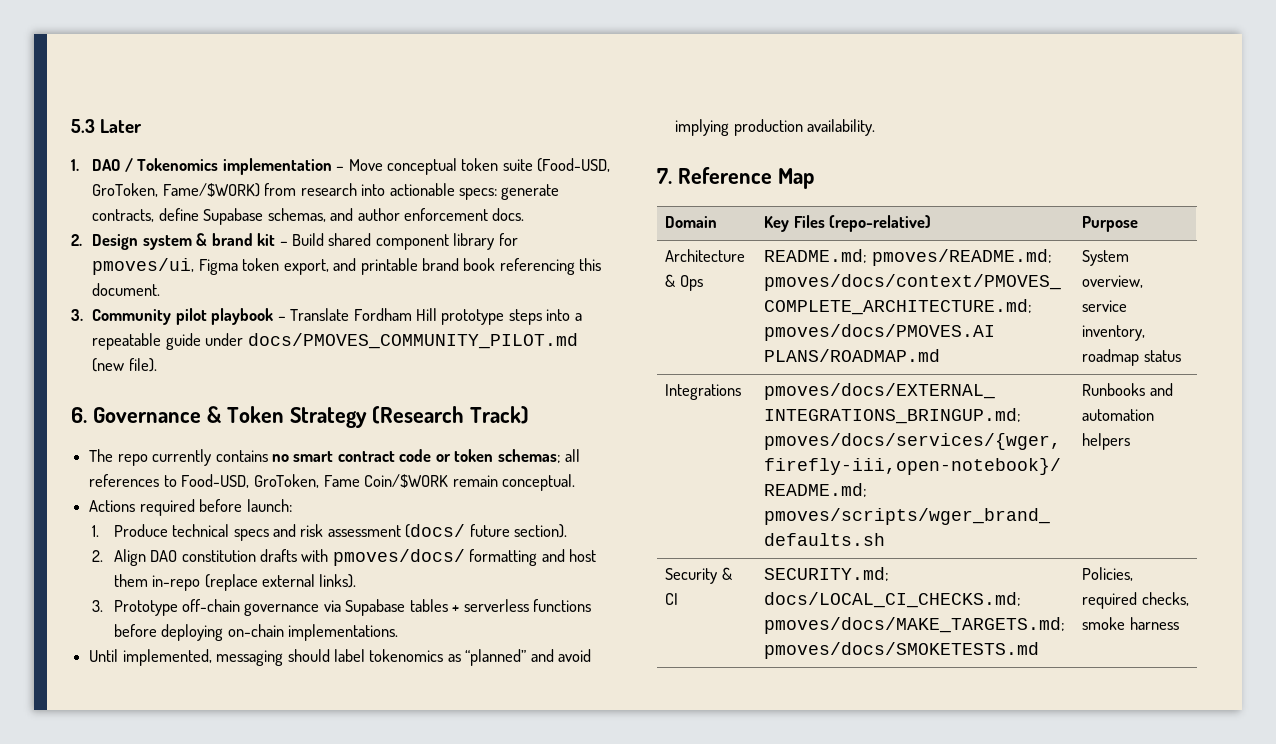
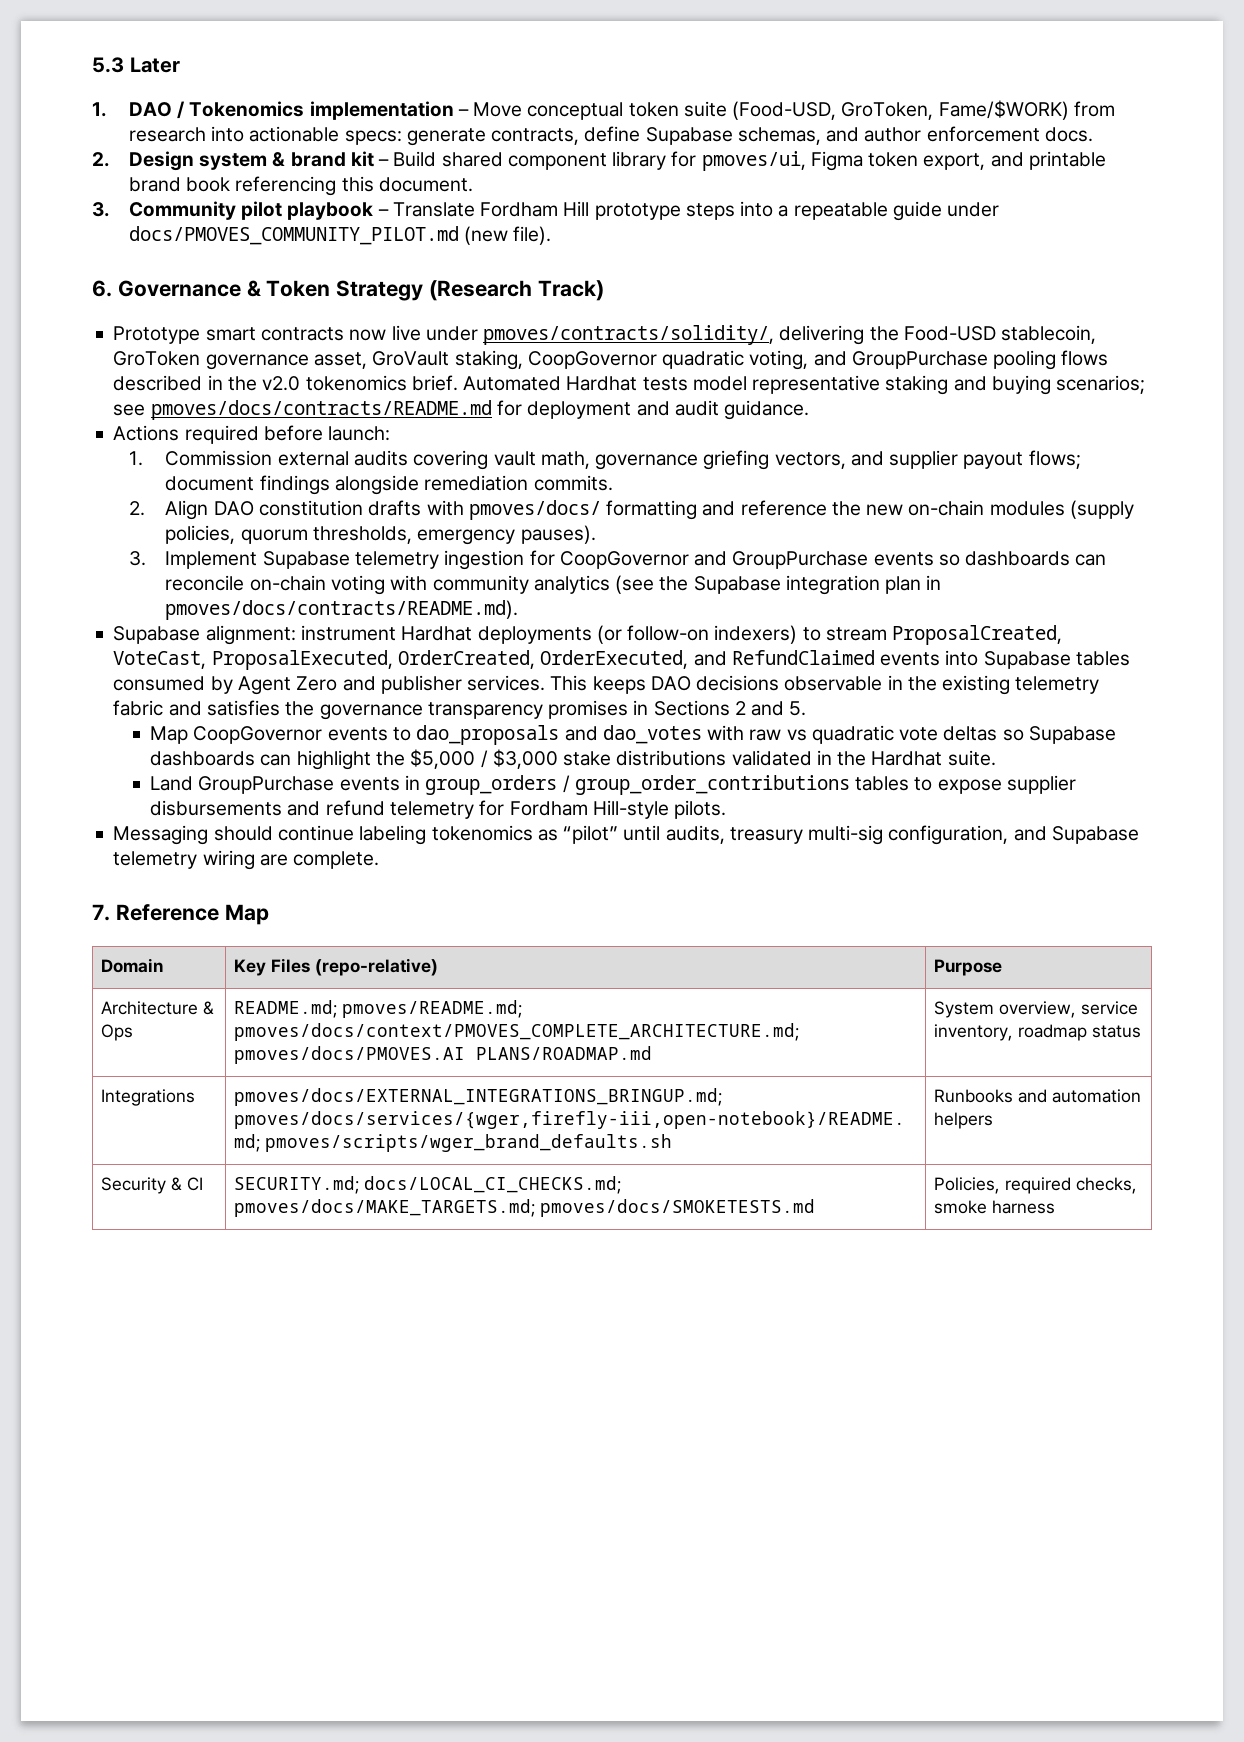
- The repo currently contains no smart contract code or token schemas; all references to Food-USD, GroToken, Fame Coin/$WORK remain conceptual.
+ Prototype smart contracts now live under pmoves/contracts/solidity/, delivering the Food-USD stablecoin, GroToken governance asset, GroVault staking, CoopGovernor quadratic voting, and GroupPurchase pooling flows described in the v2.0 tokenomics brief. Automated Hardhat tests model representative staking and buying scenarios; see pmoves/docs/contracts/README.md for deployment and audit guidance.
- 1. Produce technical specs and risk assessment (docs/ future section).
+ 1. Commission external audits covering vault math, governance griefing vectors, and supplier payout flows; document findings alongside remediation commits.
- 2. Align DAO constitution drafts with pmoves/docs/ formatting and host them in-repo (replace external links).
- 3. Prototype off-chain governance via Supabase tables + serverless functions before deploying on-chain implementations.
- Until implemented, messaging should label tokenomics as “planned” and avoid implying production availability.
+ 2. Align DAO constitution drafts with pmoves/docs/ formatting and reference the new on-chain modules (supply policies, quorum thresholds, emergency pauses).
+ 3. Implement Supabase telemetry ingestion for CoopGovernor and GroupPurchase events so dashboards can reconcile on-chain voting with community analytics (see the Supabase integration plan in pmoves/docs/contracts/README.md).
+ Supabase alignment: instrument Hardhat deployments (or follow-on indexers) to stream ProposalCreated, VoteCast, ProposalExecuted, OrderCreated, OrderExecuted, and RefundClaimed events into Supabase tables consumed by Agent Zero and publisher services. This keeps DAO decisions observable in the existing telemetry fabric and satisfies the governance transparency promises in Sections 2 and 5.
+ Map CoopGovernor events to dao_proposals and dao_votes with raw vs quadratic vote deltas so Supabase dashboards can highlight the $5,000 / $3,000 stake distributions validated in the Hardhat suite.
+ Land GroupPurchase events in group_orders / group_order_contributions tables to expose supplier disbursements and refund telemetry for Fordham Hill-style pilots.
+ Messaging should continue labeling tokenomics as “pilot” until audits, treasury multi-sig configuration, and Supabase telemetry wiring are complete.

